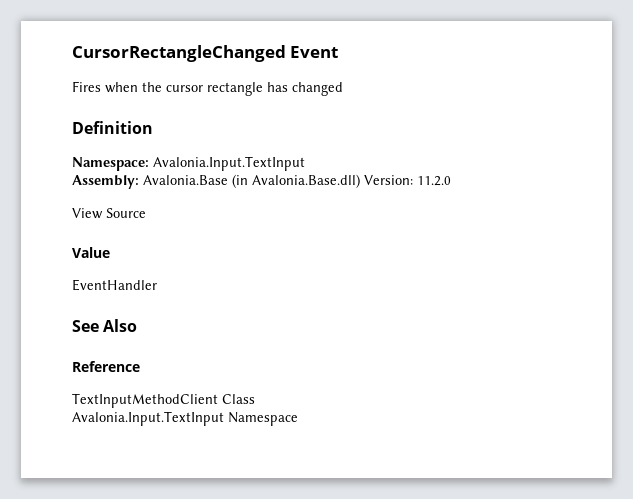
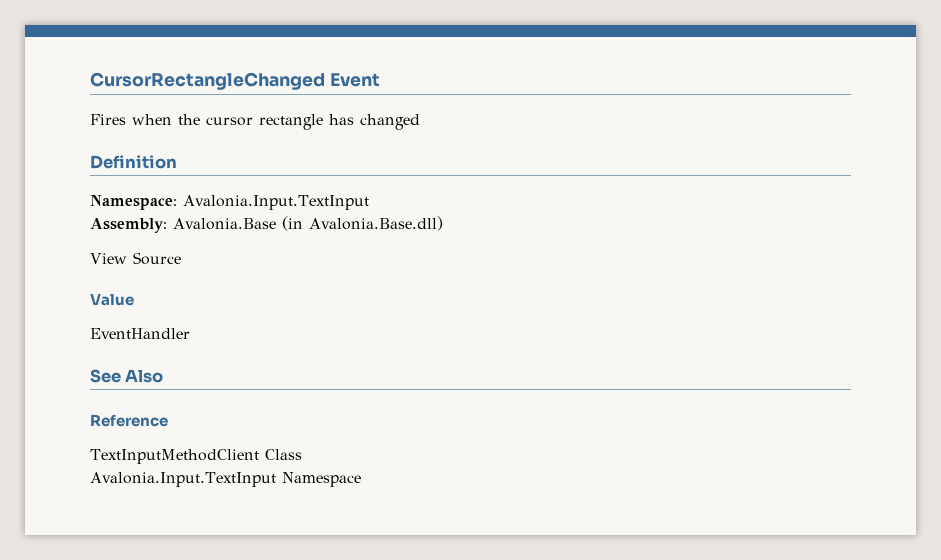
- Assembly: Avalonia.Base (in Avalonia.Base.dll) Version: 11.2.0
+ Assembly: Avalonia.Base (in Avalonia.Base.dll)

